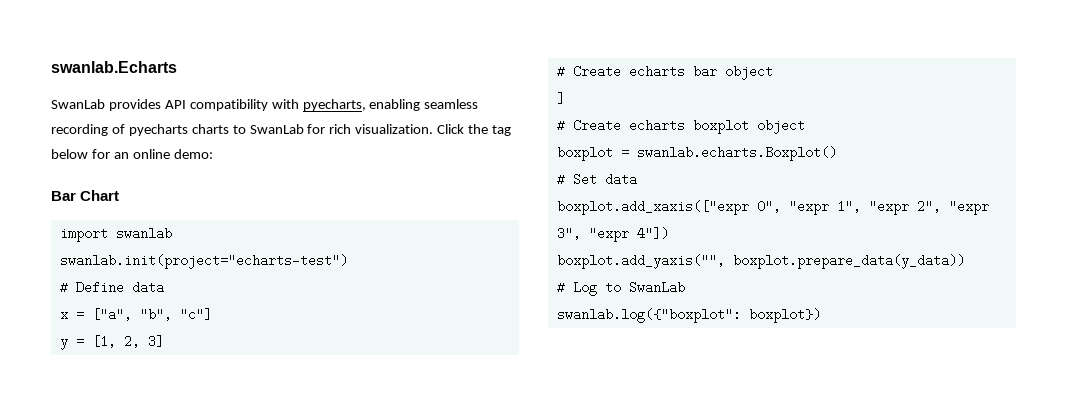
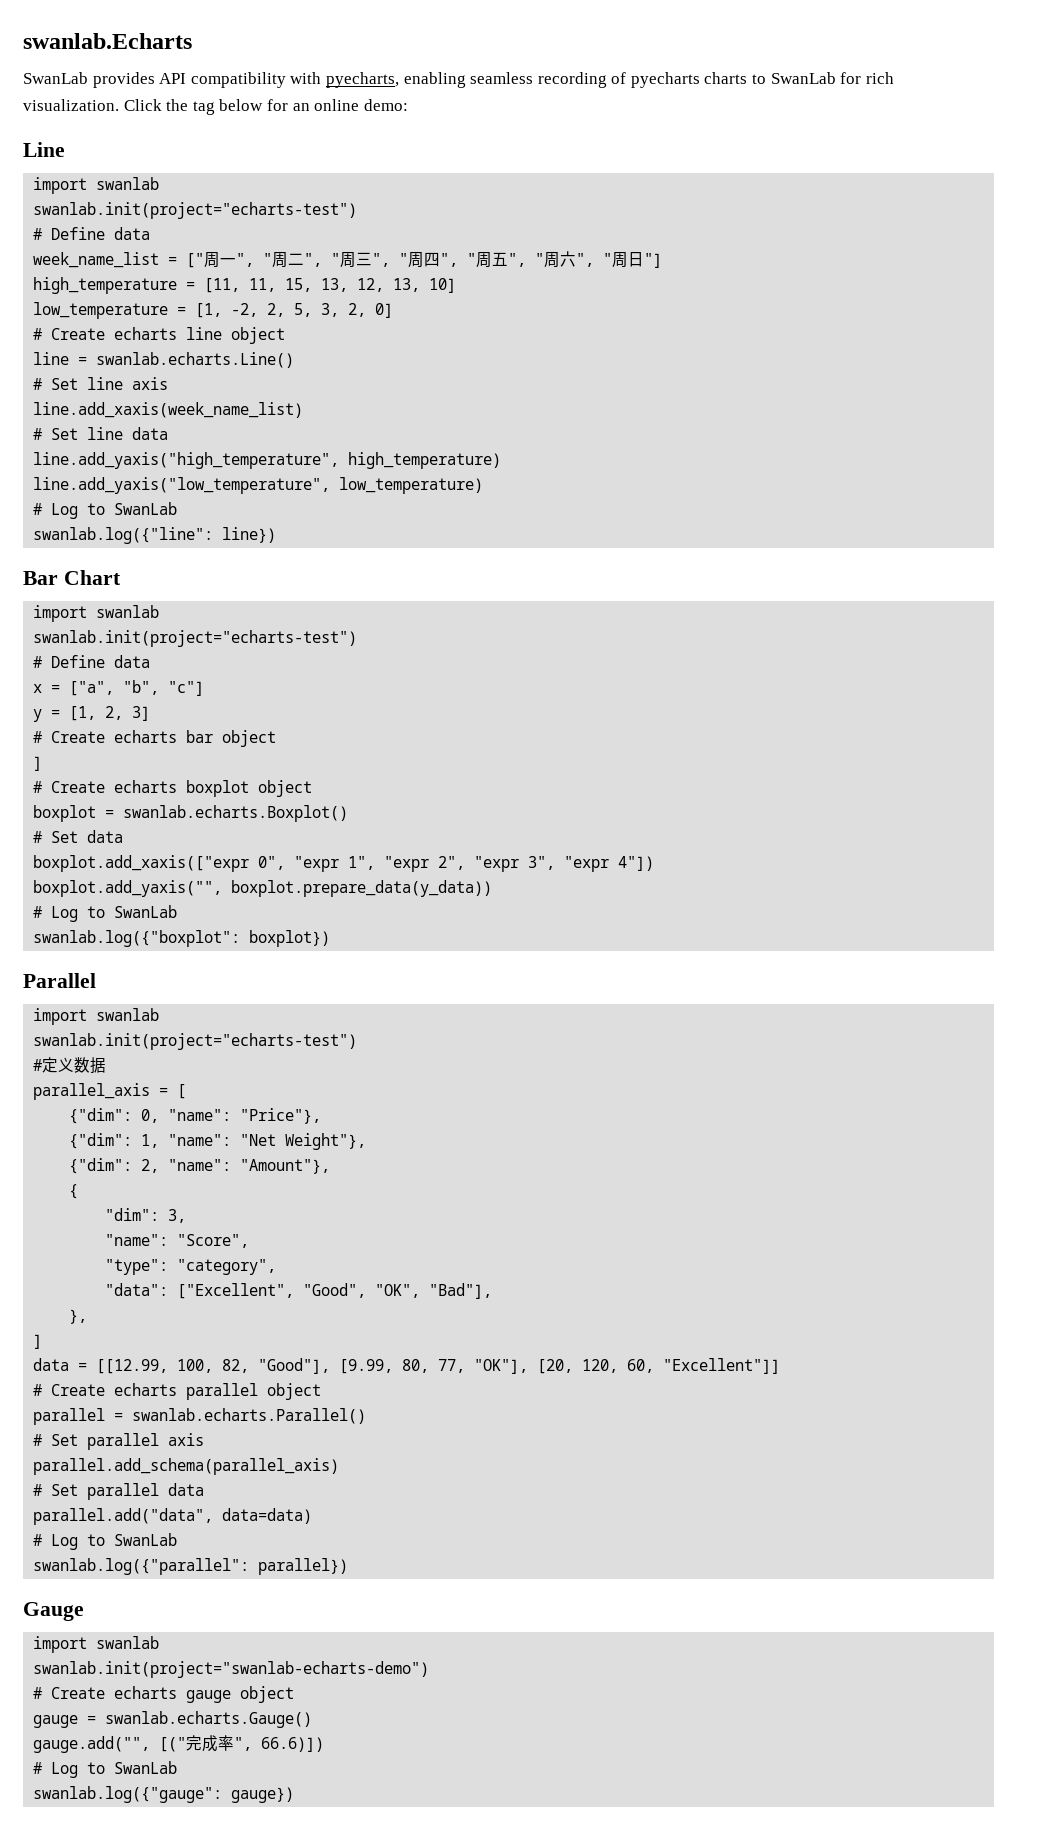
+ Line
+ import swanlab
+ swanlab.init(project="echarts-test")
+ # Define data
+ week_name_list = ["周一", "周二", "周三", "周四", "周五", "周六", "周日"]
+ high_temperature = [11, 11, 15, 13, 12, 13, 10]
+ low_temperature = [1, -2, 2, 5, 3, 2, 0]
+ # Create echarts line object
+ line = swanlab.echarts.Line()
+ # Set line axis
+ line.add_xaxis(week_name_list)
+ # Set line data
+ line.add_yaxis("high_temperature", high_temperature)
+ line.add_yaxis("low_temperature", low_temperature)
+ # Log to SwanLab
+ swanlab.log({"line": line})
+ Parallel
+ import swanlab
+ swanlab.init(project="echarts-test")
+ #定义数据
+ parallel_axis = [
+ {"dim": 0, "name": "Price"},
+ {"dim": 1, "name": "Net Weight"},
+ {"dim": 2, "name": "Amount"},
+ {
+ "dim": 3,
+ "name": "Score",
+ "type": "category",
+ "data": ["Excellent", "Good", "OK", "Bad"],
+ },
+ ]
+ data = [[12.99, 100, 82, "Good"], [9.99, 80, 77, "OK"], [20, 120, 60, "Excellent"]]
+ # Create echarts parallel object
+ parallel = swanlab.echarts.Parallel()
+ # Set parallel axis
+ parallel.add_schema(parallel_axis)
+ # Set parallel data
+ parallel.add("data", data=data)
+ # Log to SwanLab
+ swanlab.log({"parallel": parallel})
+ Gauge
+ import swanlab
+ swanlab.init(project="swanlab-echarts-demo")
+ # Create echarts gauge object
+ gauge = swanlab.echarts.Gauge()
+ gauge.add("", [("完成率", 66.6)])
+ # Log to SwanLab
+ swanlab.log({"gauge": gauge})

